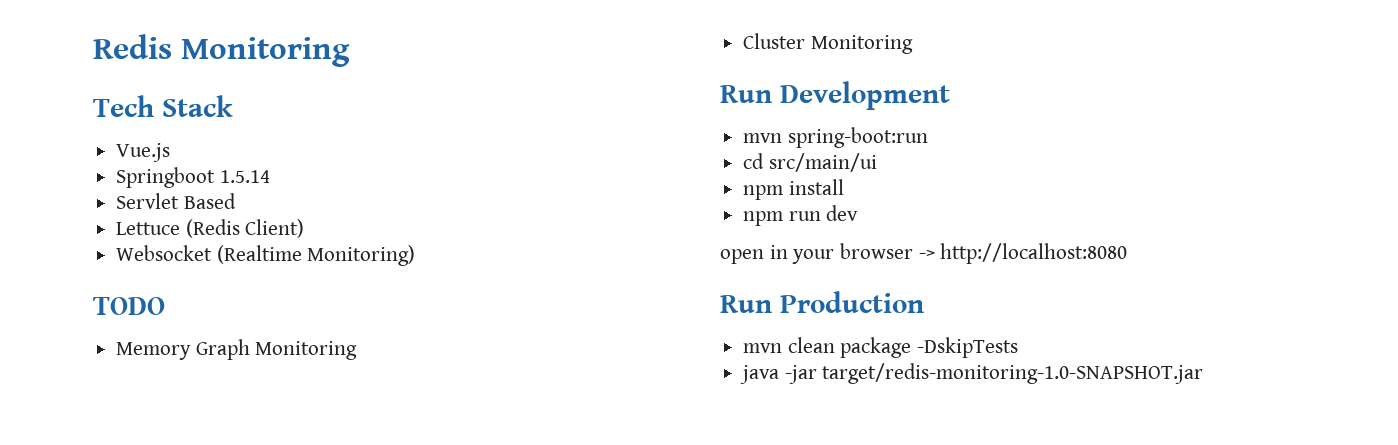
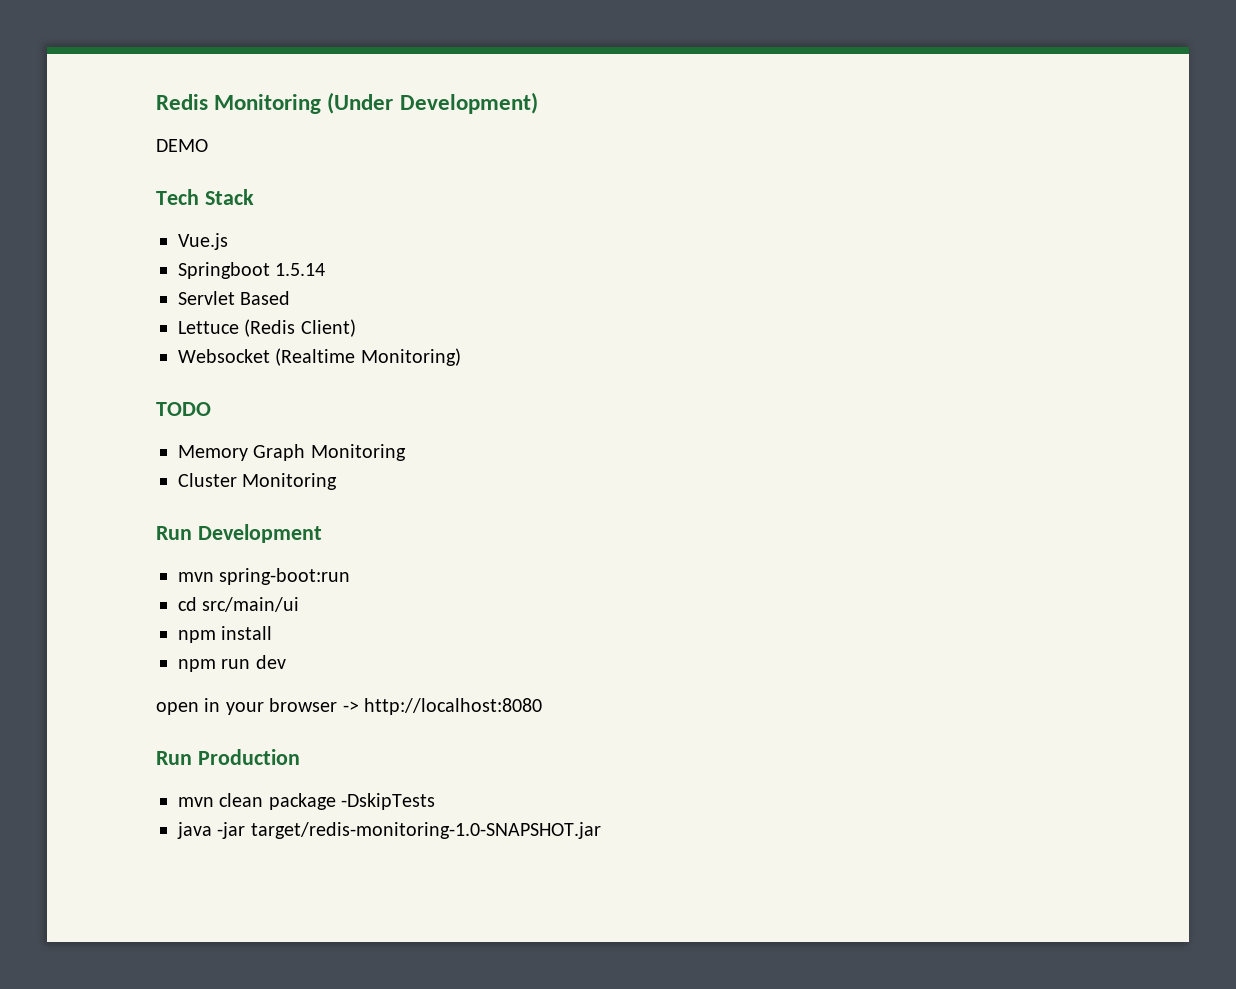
- Redis Monitoring
+ Redis Monitoring (Under Development)
+ DEMO

